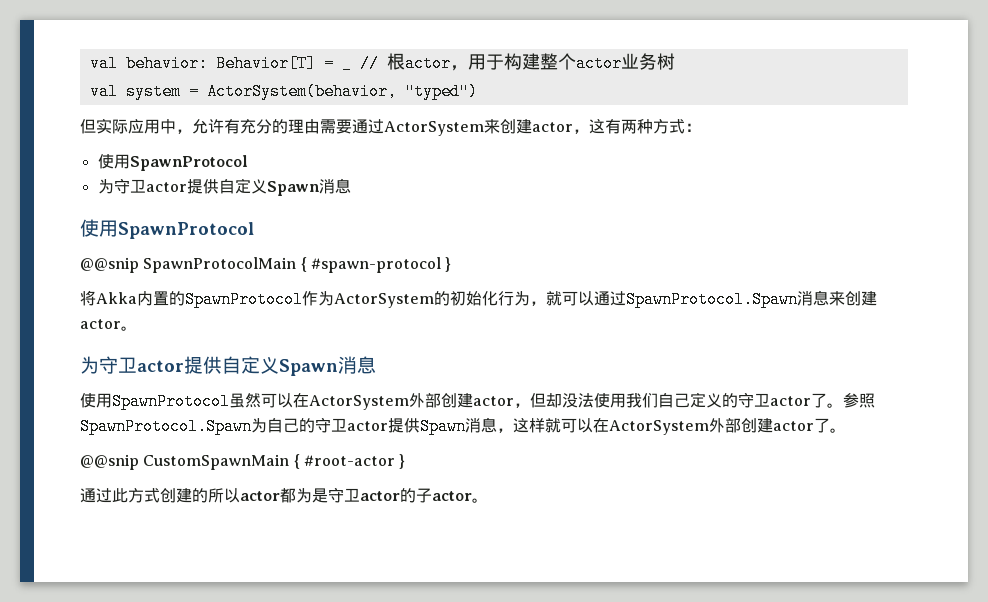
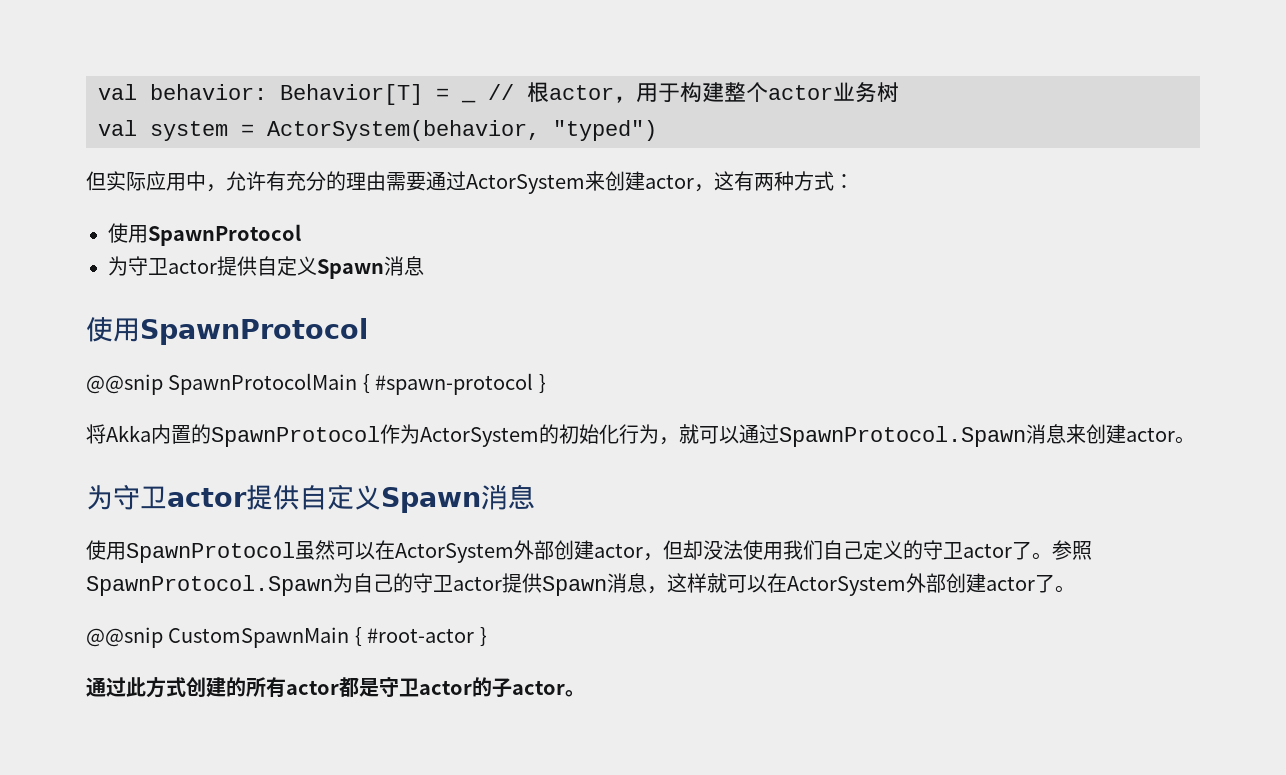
- 通过此方式创建的所以actor都为是守卫actor的子actor。
+ 通过此方式创建的所有actor都是守卫actor的子actor。

